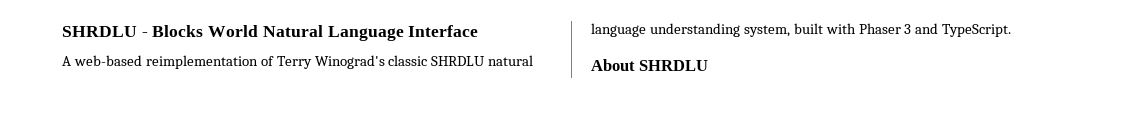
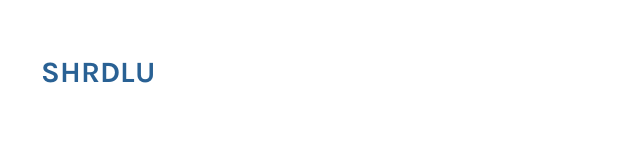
- SHRDLU - Blocks World Natural Language Interface
- A web-based reimplementation of Terry Winograd's classic SHRDLU natural language understanding system, built with Phaser 3 and TypeScript.
- About SHRDLU
+ SHRDLU

